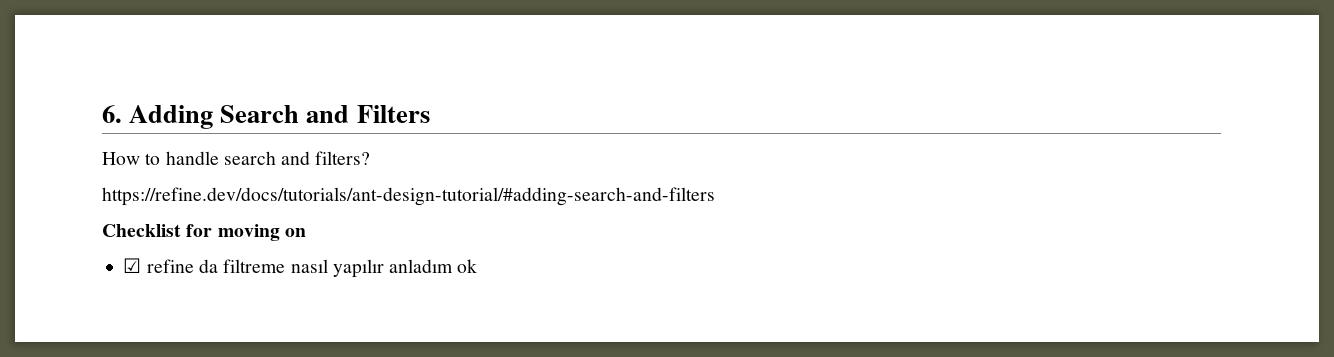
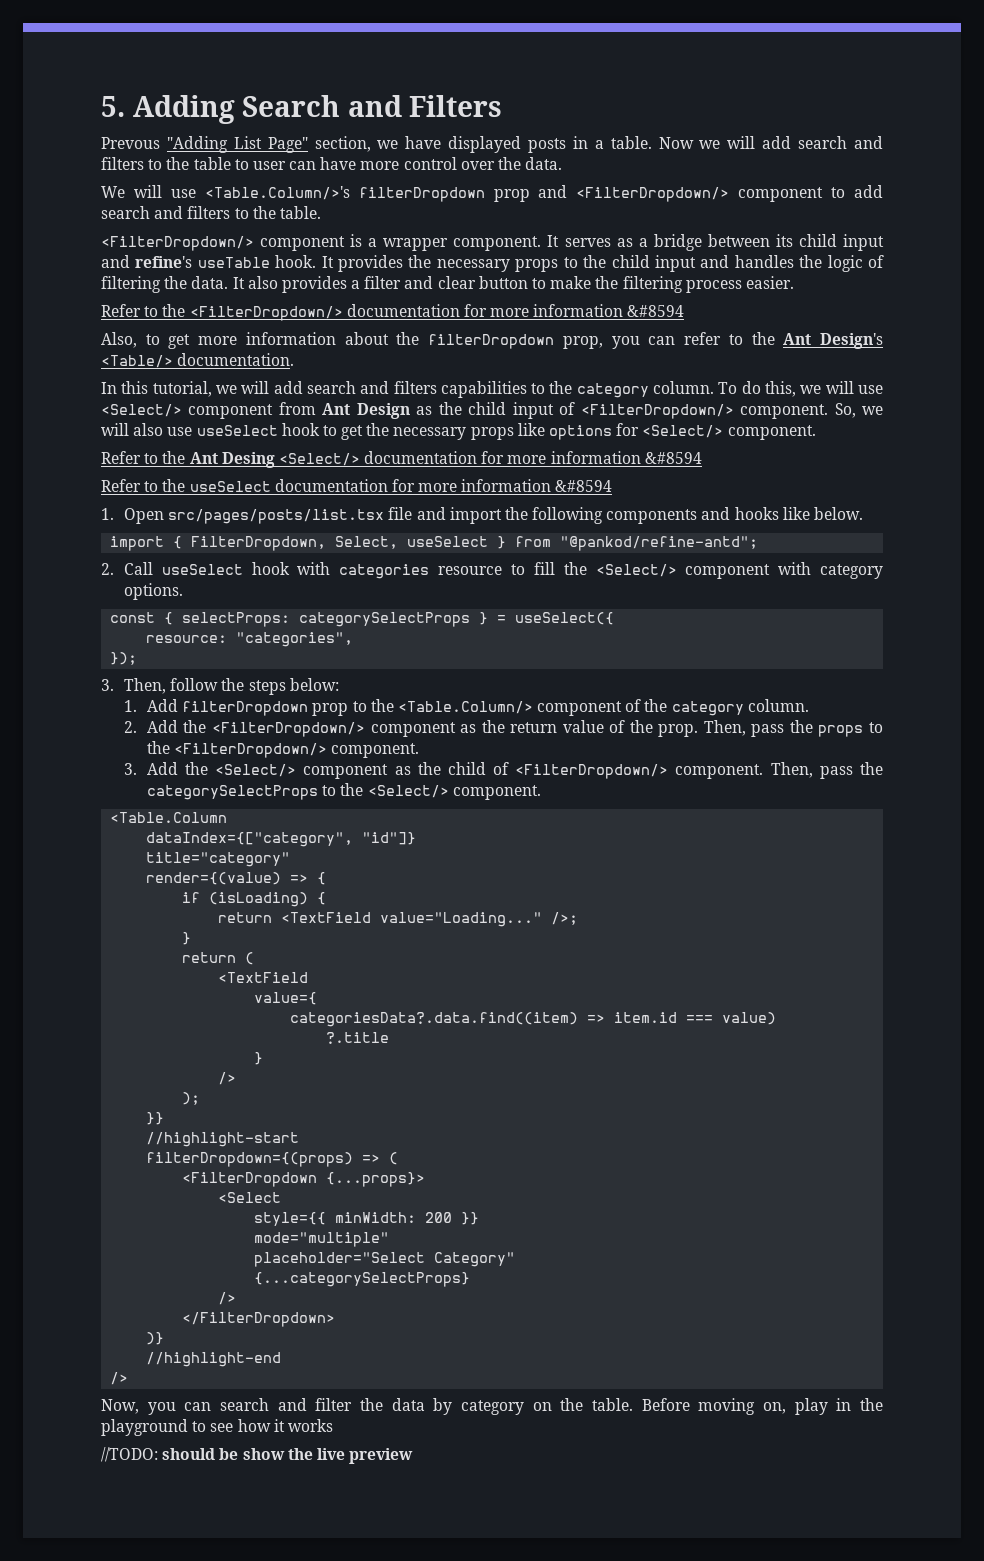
- 6. Adding Search and Filters
+ 5. Adding Search and Filters
- How to handle search and filters?
- https://refine.dev/docs/tutorials/ant-design-tutorial/#adding-search-and-filters
- Checklist for moving on
- ☑ refine da filtreme nasıl yapılır anladım ok
+ Prevous "Adding List Page" section, we have displayed posts in a table. Now we will add search and filters to the table to user can have more control over the data.
+ We will use <Table.Column/>'s filterDropdown prop and <FilterDropdown/> component to add search and filters to the table.
+ <FilterDropdown/> component is a wrapper component. It serves as a bridge between its child input and refine's useTable hook. It provides the necessary props to the child input and handles the logic of filtering the data. It also provides a filter and clear button to make the filtering process easier.
+ Refer to the <FilterDropdown/> documentation for more information &#8594
+ Also, to get more information about the filterDropdown prop, you can refer to the Ant Design's <Table/> documentation.
+ In this tutorial, we will add search and filters capabilities to the category column. To do this, we will use <Select/> component from Ant Design as the child input of <FilterDropdown/> component. So, we will also use useSelect hook to get the necessary props like options for <Select/> component.
+ Refer to the Ant Desing <Select/> documentation for more information &#8594
+ Refer to the useSelect documentation for more information &#8594
+ 1. Open src/pages/posts/list.tsx file and import the following components and hooks like below.
+ import { FilterDropdown, Select, useSelect } from "@pankod/refine-antd";
+ 2. Call useSelect hook with categories resource to fill the <Select/> component with category options.
+ const { selectProps: categorySelectProps } = useSelect({
+ resource: "categories",
+ });
+ 3. Then, follow the steps below:
+ 1. Add filterDropdown prop to the <Table.Column/> component of the category column.
+ 2. Add the <FilterDropdown/> component as the return value of the prop. Then, pass the props to the <FilterDropdown/> component.
+ 3. Add the <Select/> component as the child of <FilterDropdown/> component. Then, pass the categorySelectProps to the <Select/> component.
+ <Table.Column
+ dataIndex={["category", "id"]}
+ title="category"
+ render={(value) => {
+ if (isLoading) {
+ return <TextField value="Loading..." />;
+ }
+ return (
+ <TextField
+ value={
+ categoriesData?.data.find((item) => item.id === value)
+ ?.title
+ }
+ />
+ );
+ }}
+ //highlight-start
+ filterDropdown={(props) => (
+ <FilterDropdown {...props}>
+ <Select
+ style={{ minWidth: 200 }}
+ mode="multiple"
+ placeholder="Select Category"
+ {...categorySelectProps}
+ />
+ </FilterDropdown>
+ )}
+ //highlight-end
+ />
+ Now, you can search and filter the data by category on the table. Before moving on, play in the playground to see how it works
+ //TODO: should be show the live preview

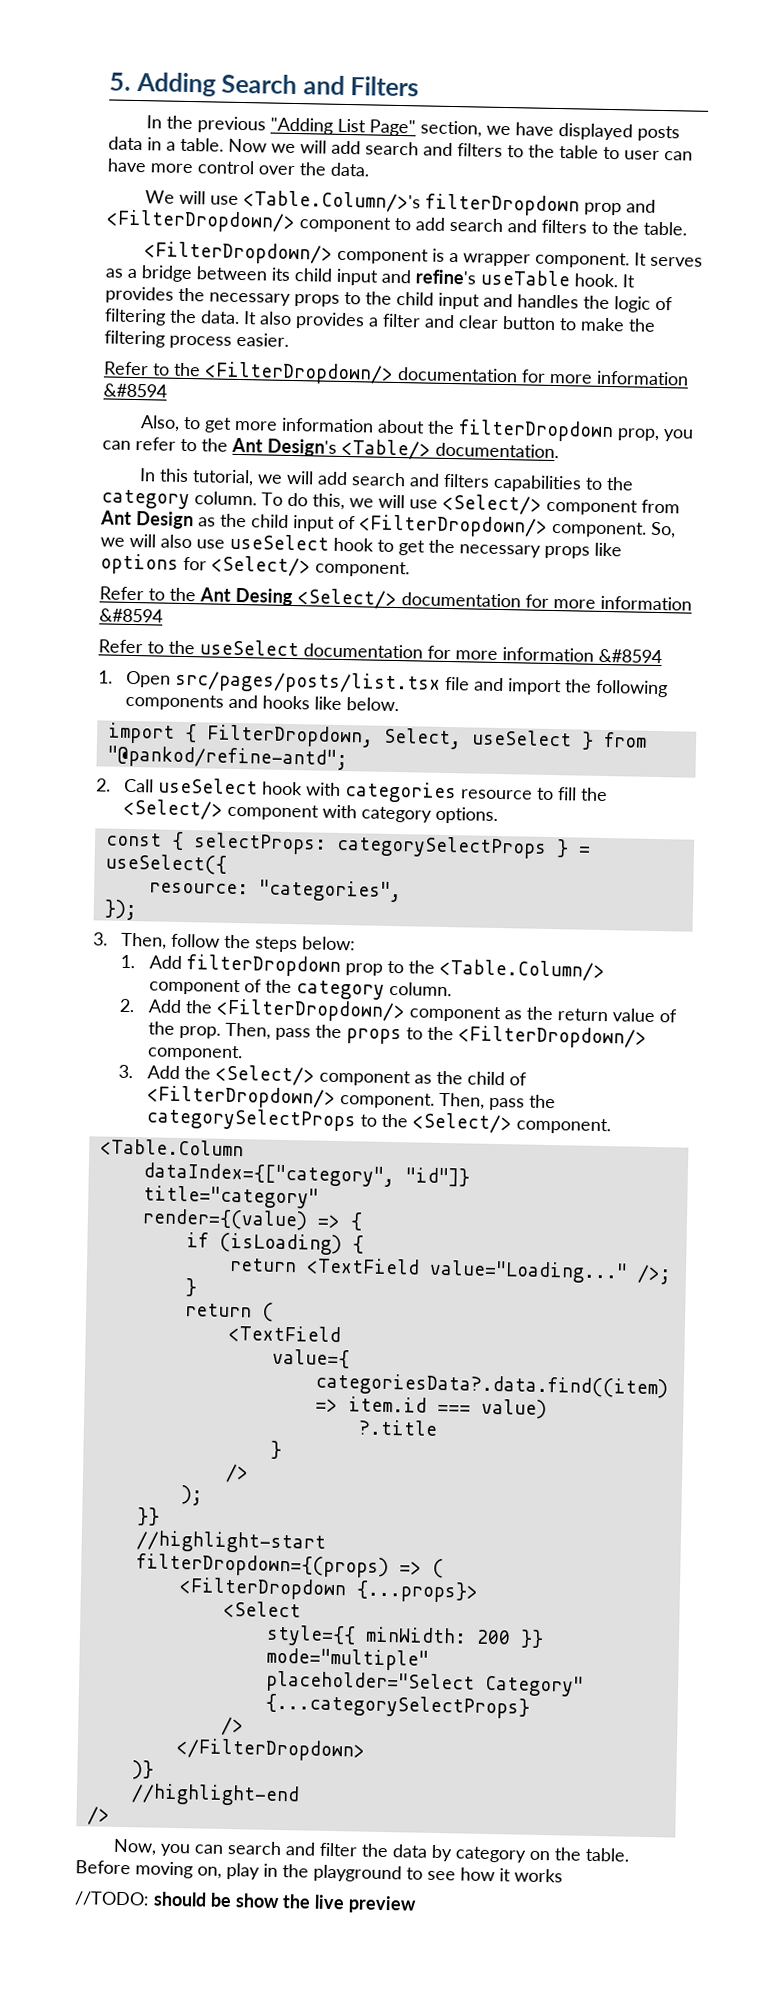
- Prevous "Adding List Page" section, we have displayed posts in a table.
+ In the previous "Adding List Page" section, we have displayed posts data in a table.

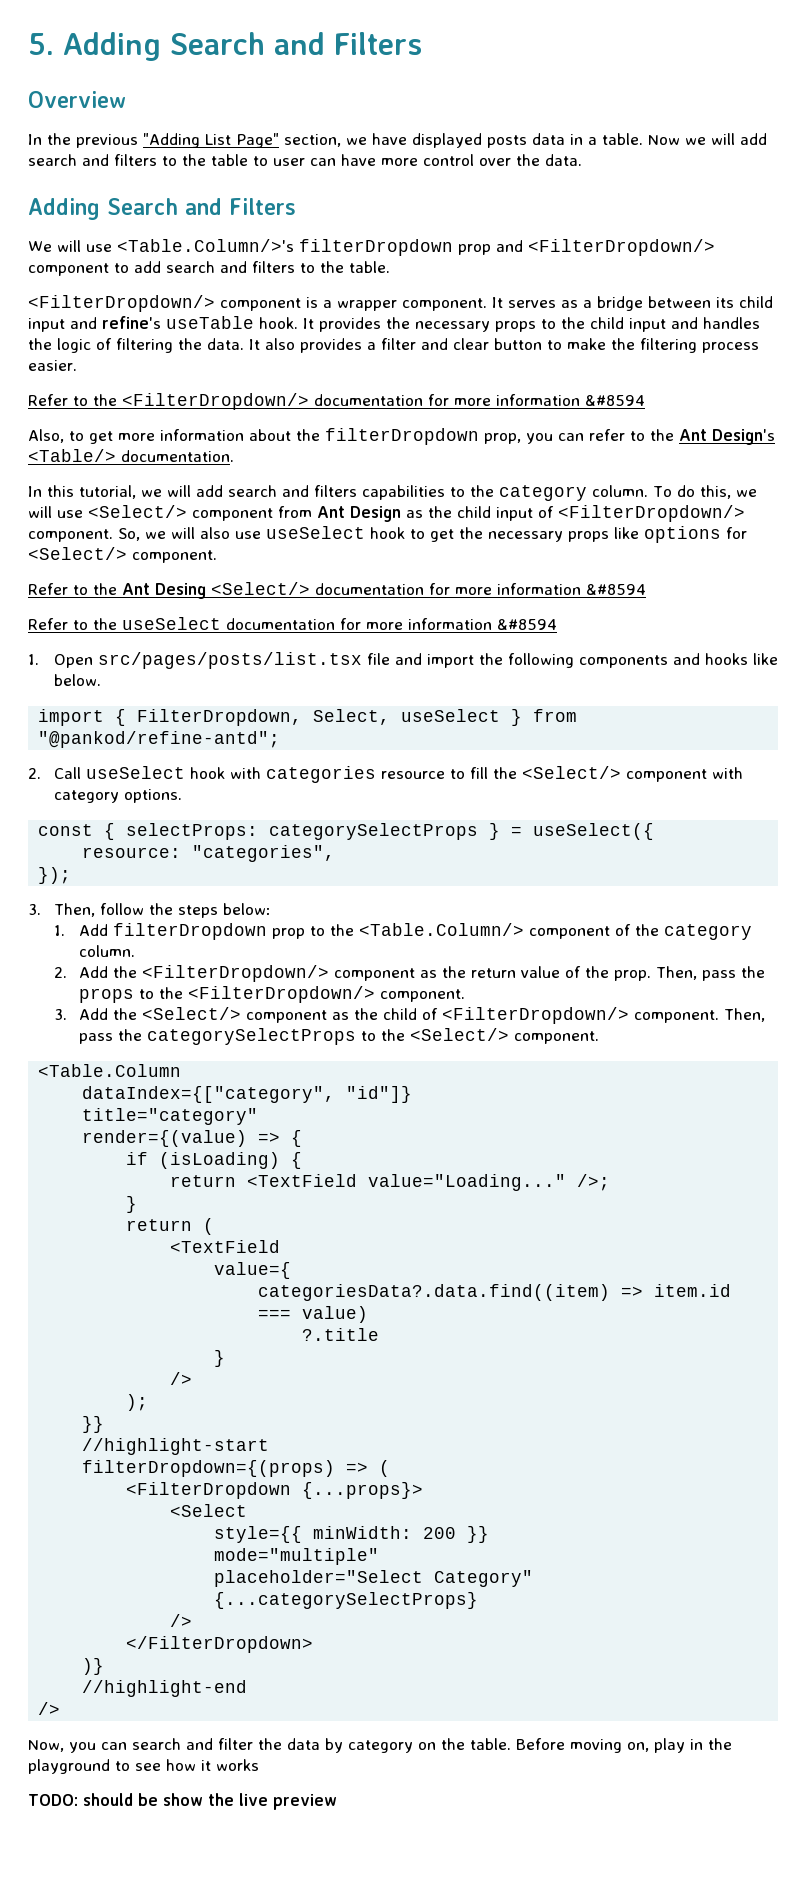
+ Overview
  Now we will add search and filters to the table to user can have more control over the data.
+ Adding Search and Filters
- //TODO: should be show the live preview
+ TODO: should be show the live preview

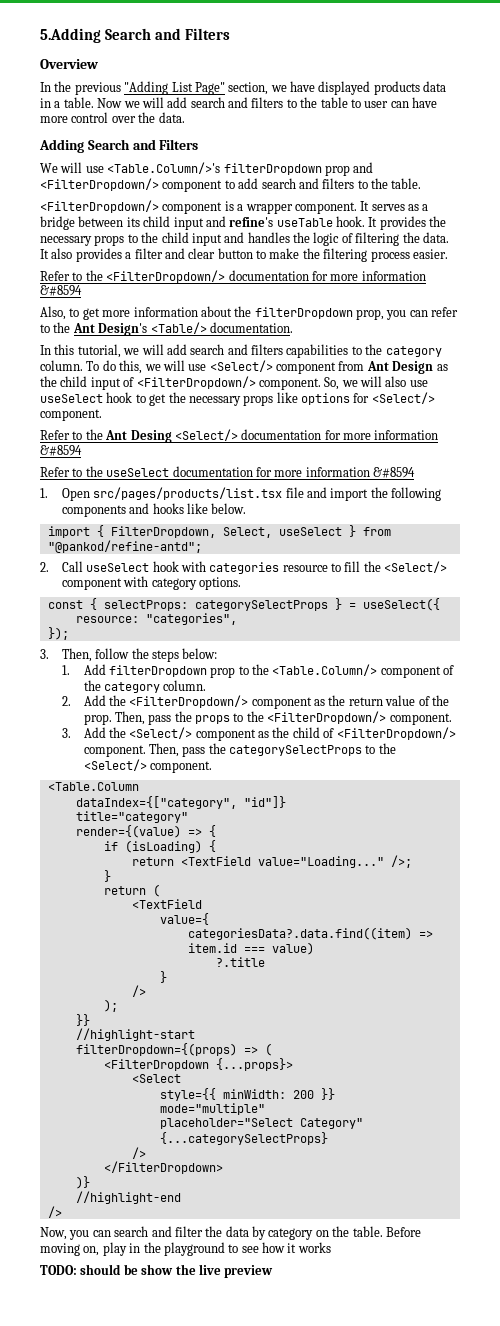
- 5. Adding Search and Filters
+ 5.Adding Search and Filters
- In the previous "Adding List Page" section, we have displayed posts data in a table.
+ In the previous "Adding List Page" section, we have displayed products data in a table.
- 1. Open src/pages/posts/list.tsx file and import the following components and hooks like below.
+ 1. Open src/pages/products/list.tsx file and import the following components and hooks like below.

